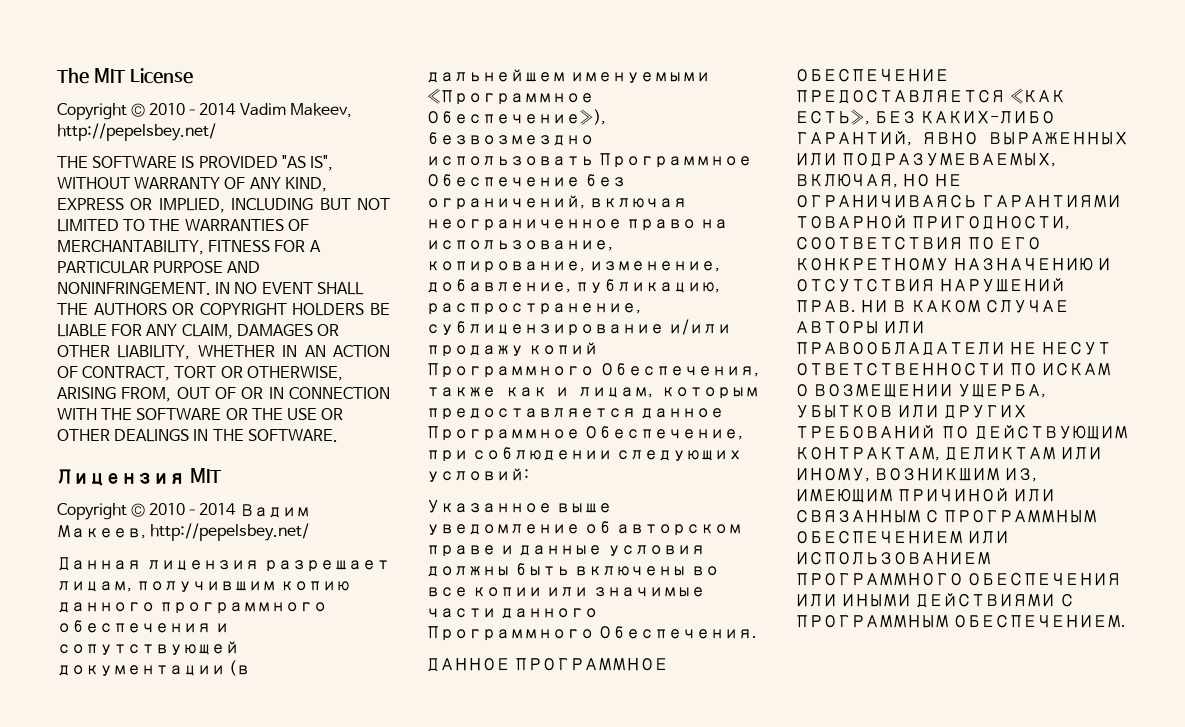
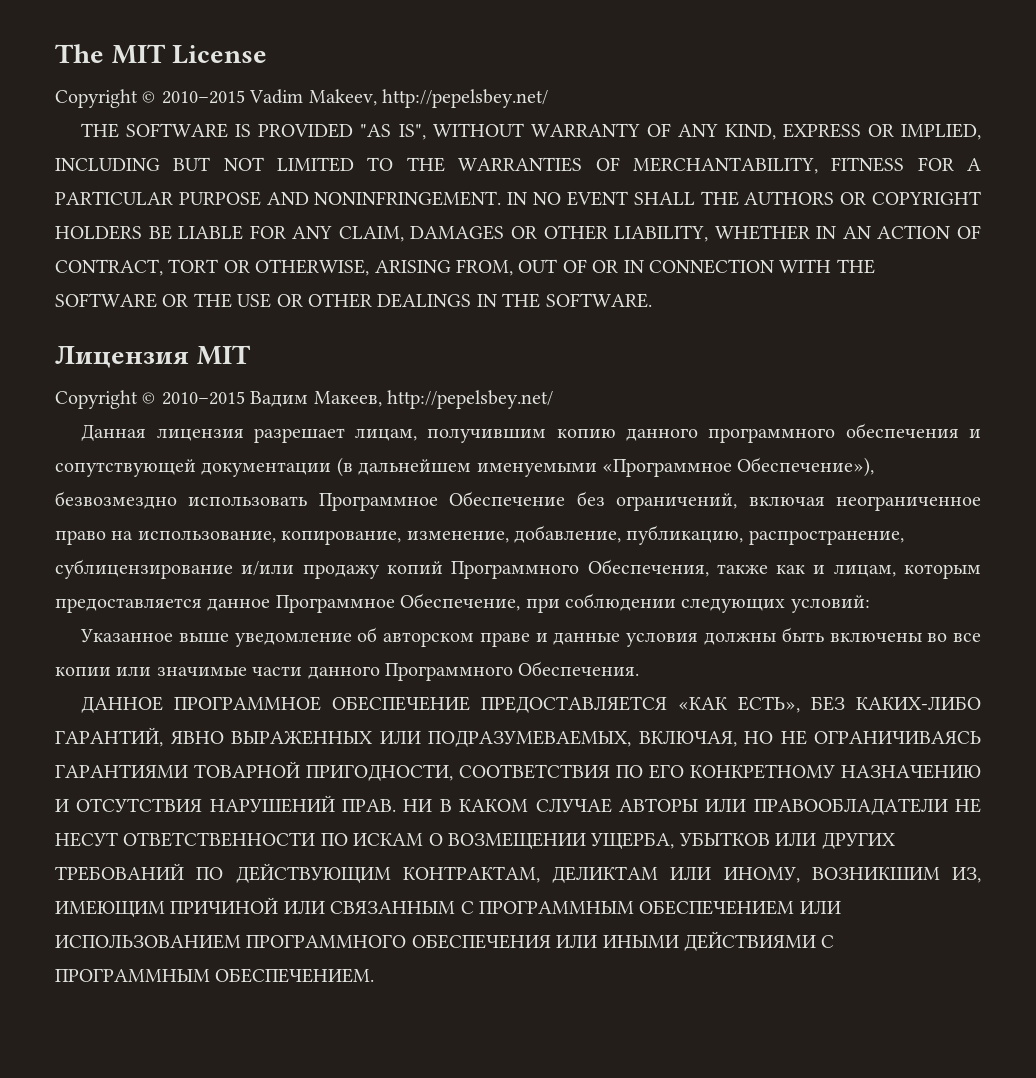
- Copyright © 2010–2014 Vadim Makeev, http://pepelsbey.net/
+ Copyright © 2010–2015 Vadim Makeev, http://pepelsbey.net/
- Copyright © 2010–2014 Вадим Макеев, http://pepelsbey.net/
+ Copyright © 2010–2015 Вадим Макеев, http://pepelsbey.net/

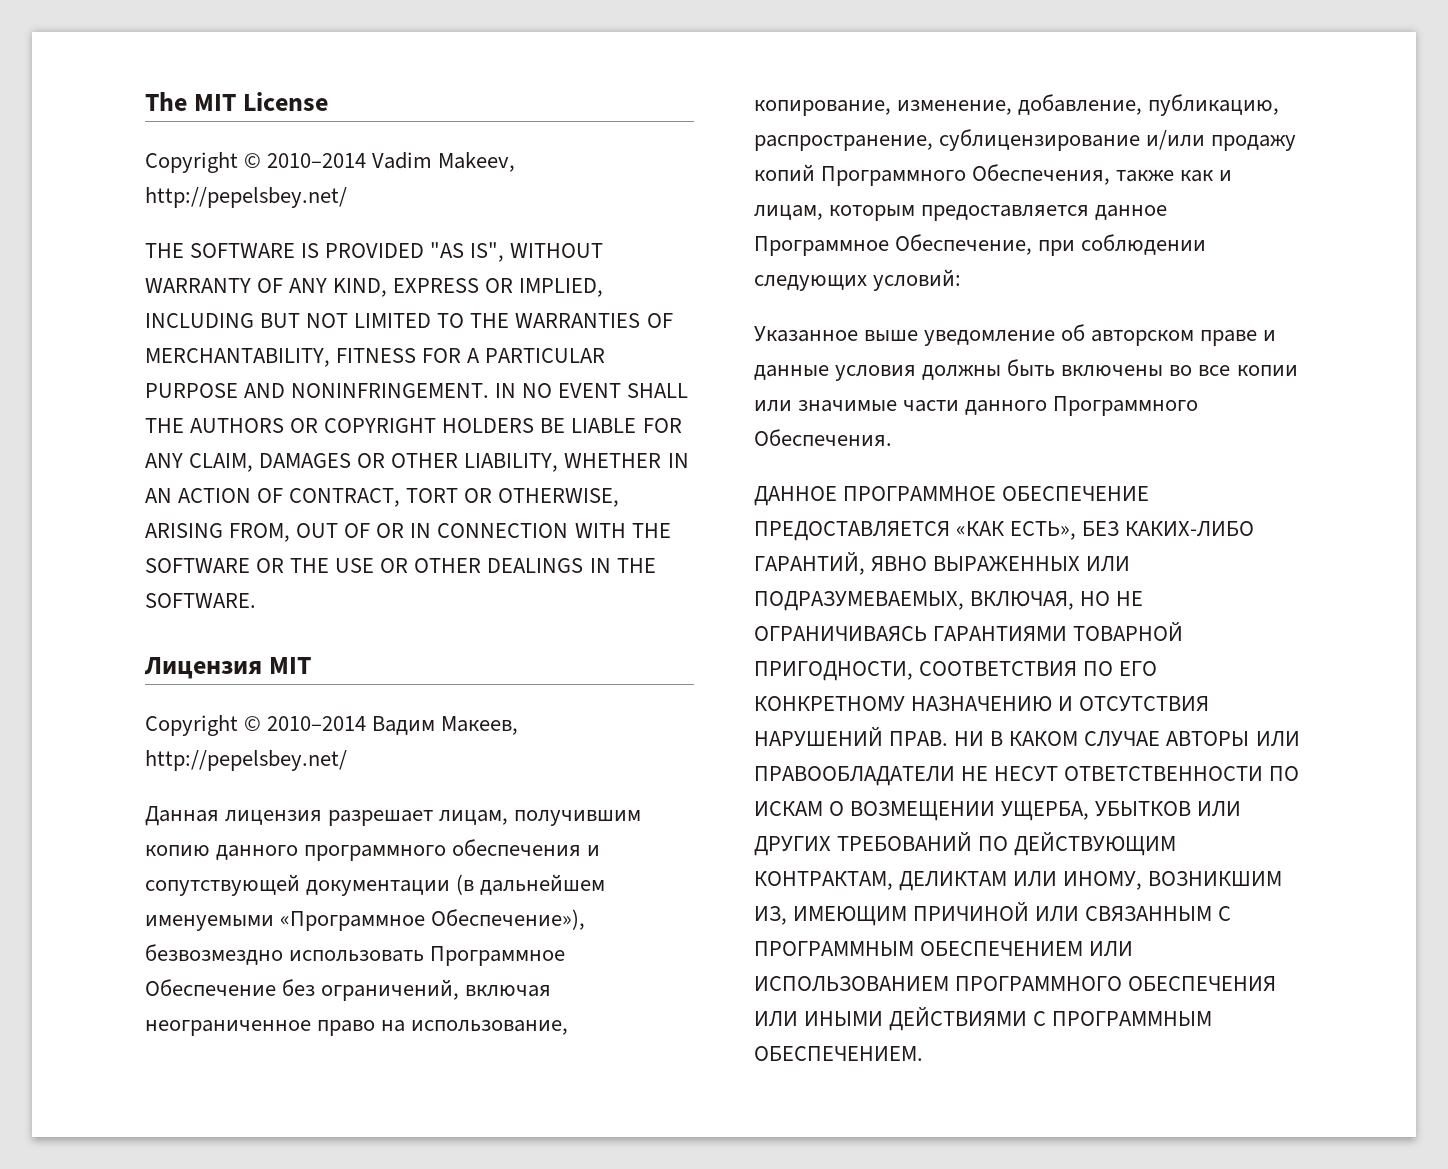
- Copyright © 2010–2015 Vadim Makeev, http://pepelsbey.net/
+ Copyright © 2010–2014 Vadim Makeev, http://pepelsbey.net/
- Copyright © 2010–2015 Вадим Макеев, http://pepelsbey.net/
+ Copyright © 2010–2014 Вадим Макеев, http://pepelsbey.net/

